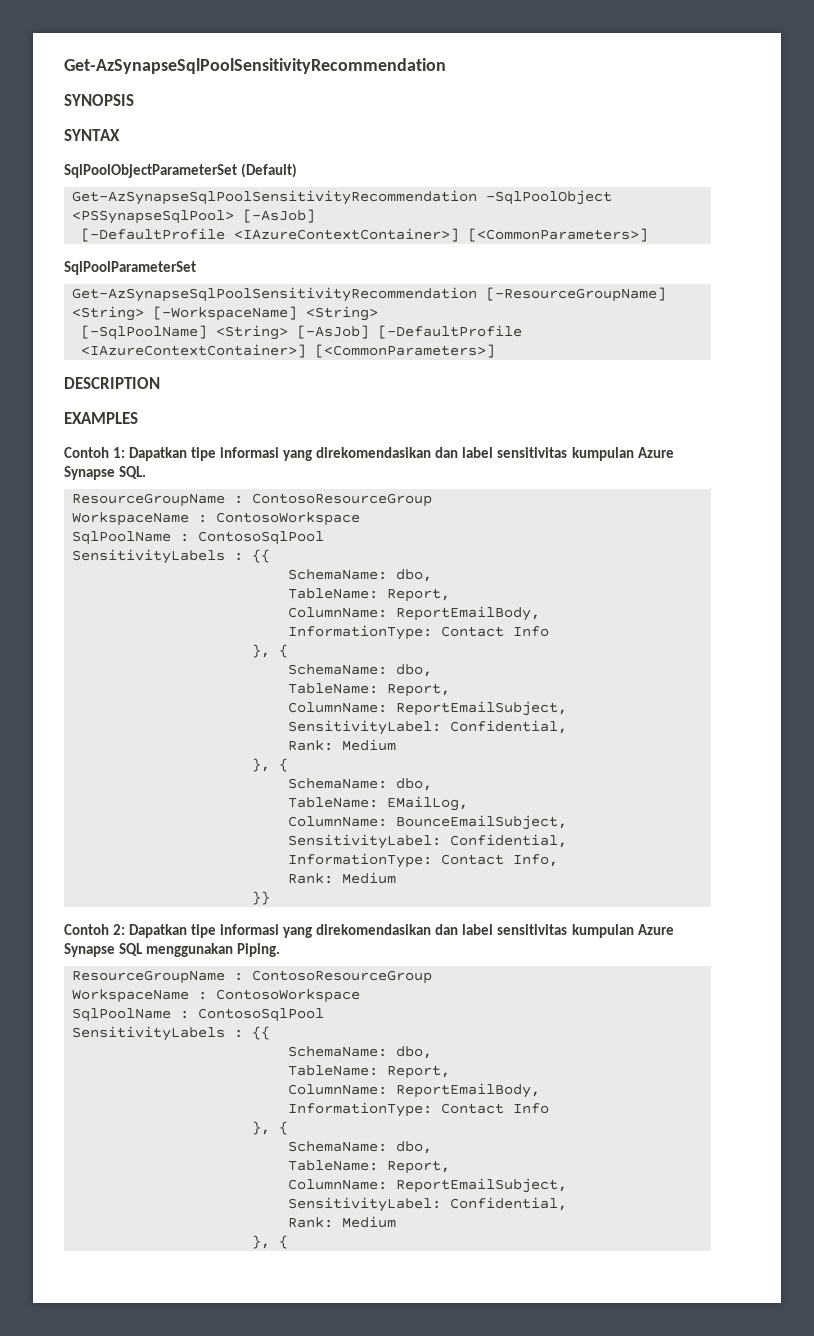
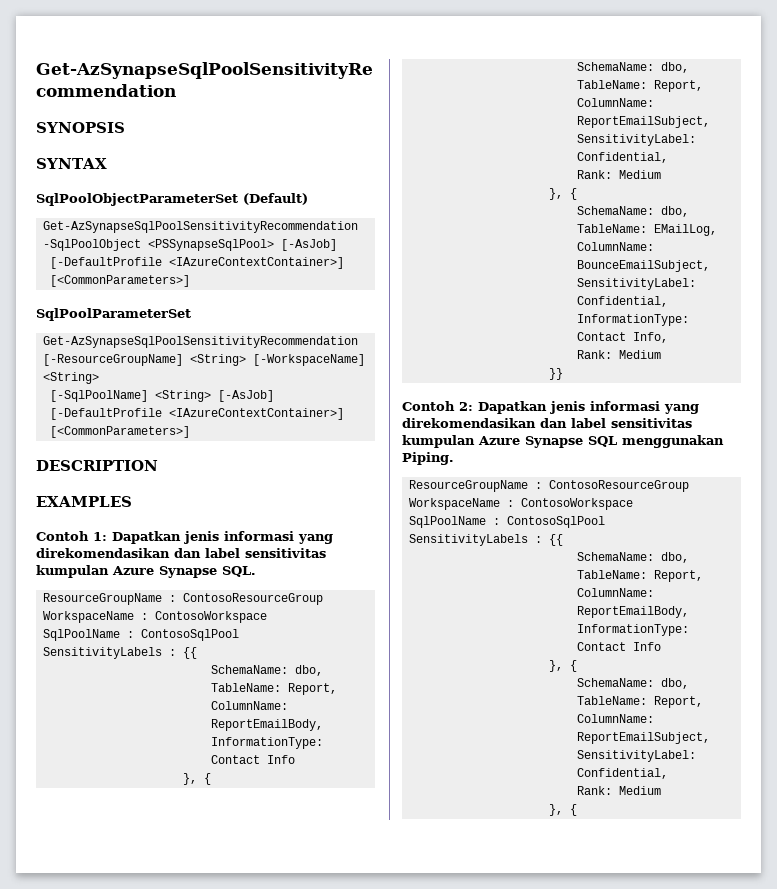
- Contoh 1: Dapatkan tipe informasi yang direkomendasikan dan label sensitivitas kumpulan Azure Synapse SQL.
+ Contoh 1: Dapatkan jenis informasi yang direkomendasikan dan label sensitivitas kumpulan Azure Synapse SQL.
- Contoh 2: Dapatkan tipe informasi yang direkomendasikan dan label sensitivitas kumpulan Azure Synapse SQL menggunakan Piping.
+ Contoh 2: Dapatkan jenis informasi yang direkomendasikan dan label sensitivitas kumpulan Azure Synapse SQL menggunakan Piping.

